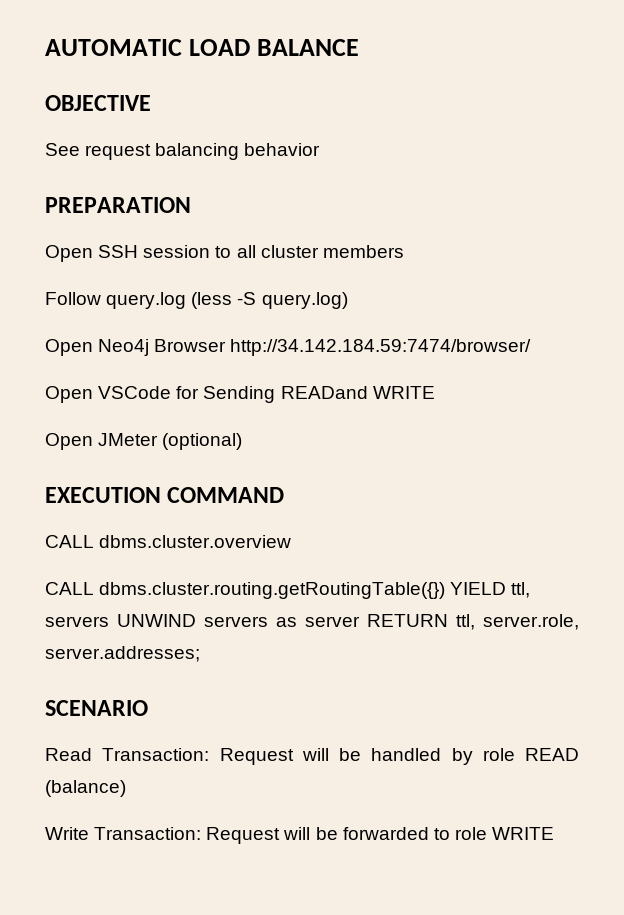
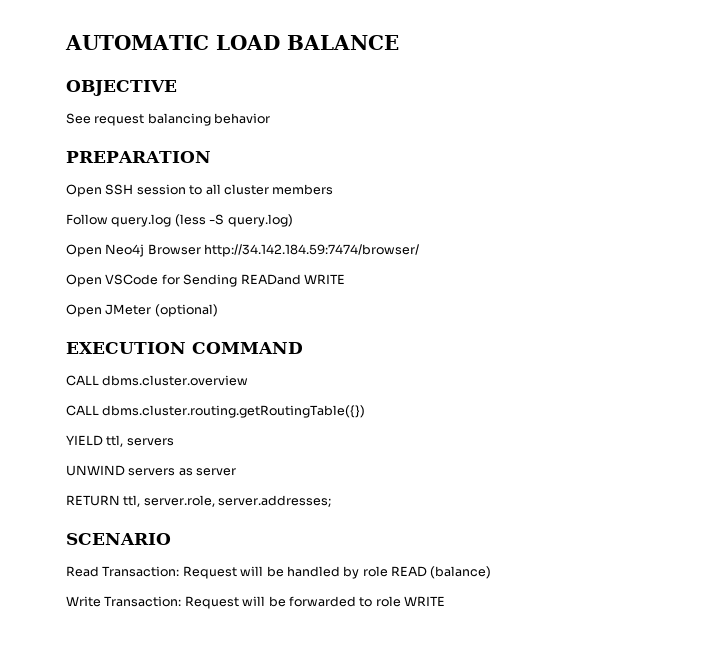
- CALL dbms.cluster.routing.getRoutingTable({}) YIELD ttl, servers UNWIND servers as server RETURN ttl, server.role, server.addresses;
+ CALL dbms.cluster.routing.getRoutingTable({})
+ YIELD ttl, servers
+ UNWIND servers as server
+ RETURN ttl, server.role, server.addresses;

